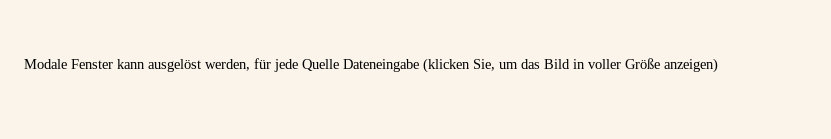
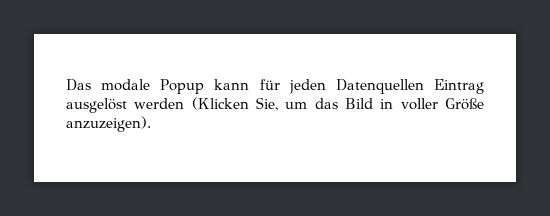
- Modale Fenster kann ausgelöst werden, für jede Quelle Dateneingabe (klicken Sie, um das Bild in voller Größe anzeigen)
+ Das modale Popup kann für jeden Datenquellen Eintrag ausgelöst werden (Klicken Sie, um das Bild in voller Größe anzuzeigen).

